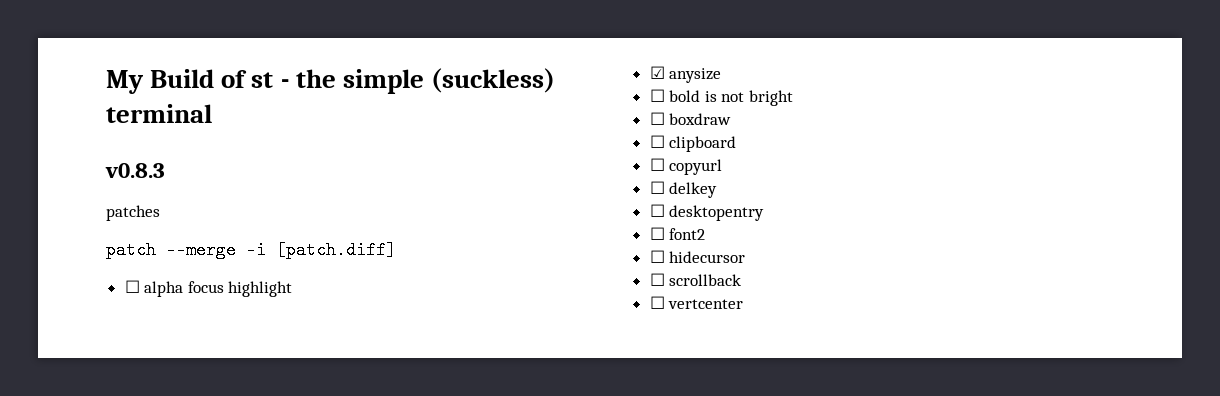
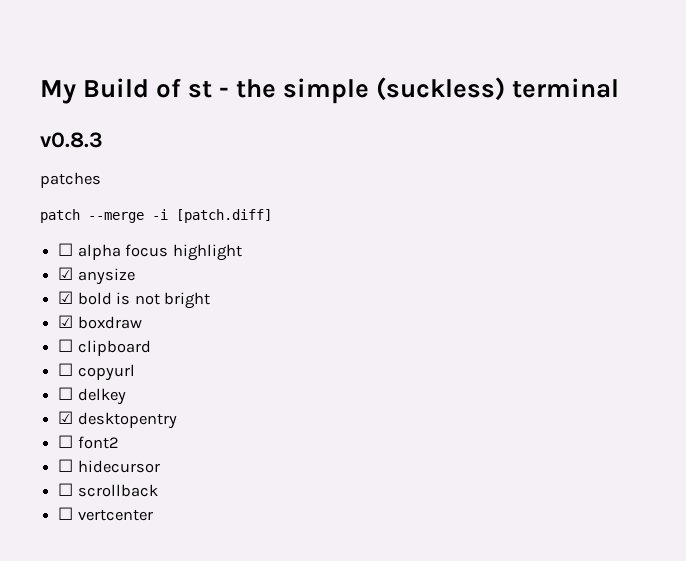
- ☐ bold is not bright
+ ☑ bold is not bright
- ☐ boxdraw
+ ☑ boxdraw
- ☐ desktopentry
+ ☑ desktopentry

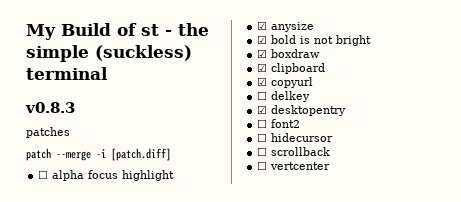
- ☐ clipboard
+ ☑ clipboard
- ☐ copyurl
+ ☑ copyurl

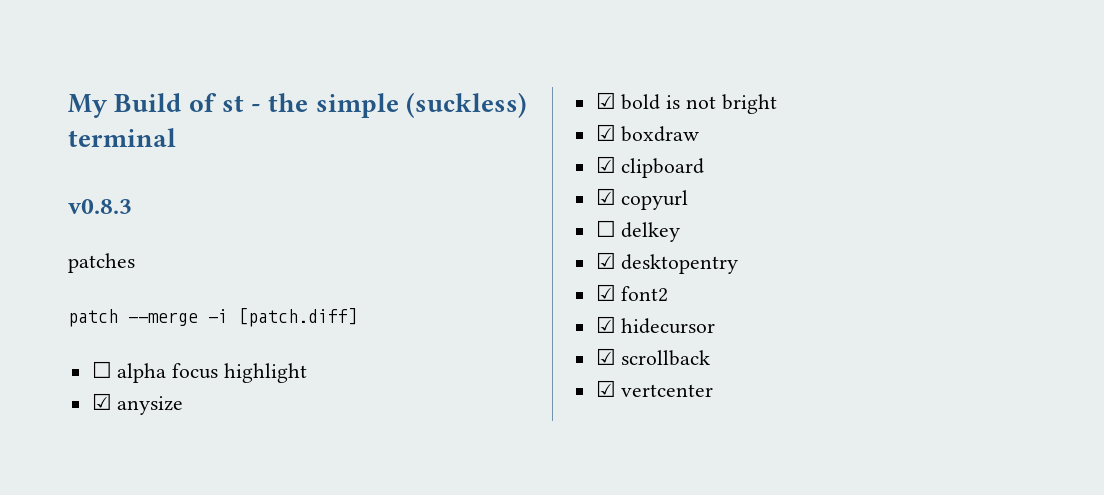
- ☐ font2
+ ☑ font2
- ☐ hidecursor
+ ☑ hidecursor
- ☐ scrollback
+ ☑ scrollback
- ☐ vertcenter
+ ☑ vertcenter

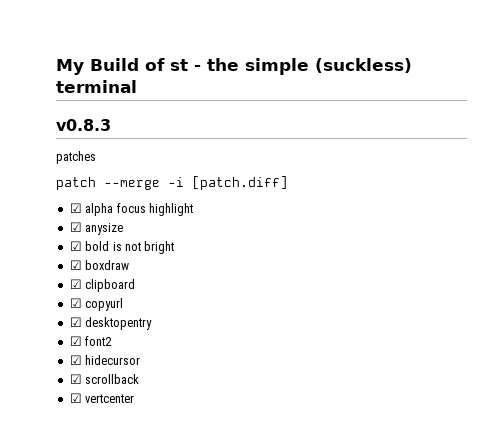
- ☐ alpha focus highlight
+ ☑ alpha focus highlight
- ☐ delkey

